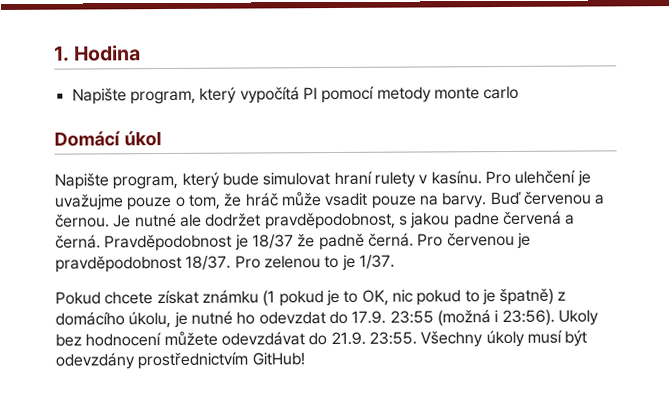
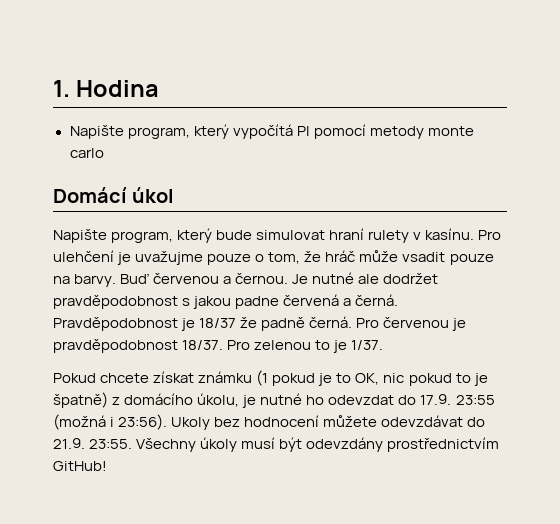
- Je nutné ale dodržet pravděpodobnost, s jakou padne červená a černá.
+ Je nutné ale dodržet pravděpodobnost s jakou padne červená a černá.

